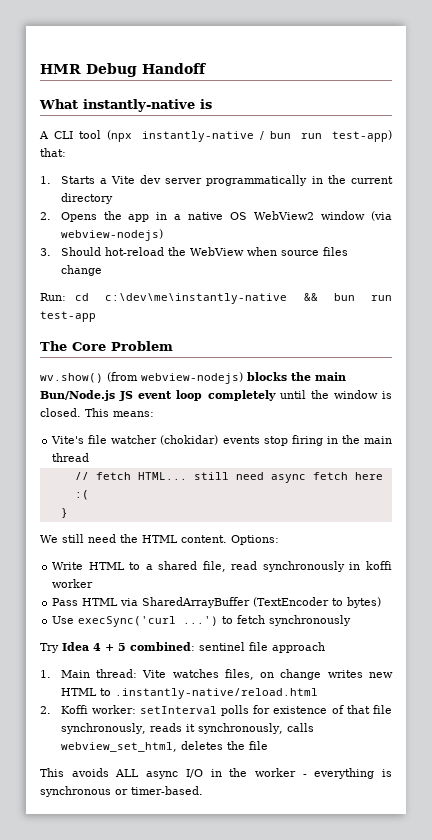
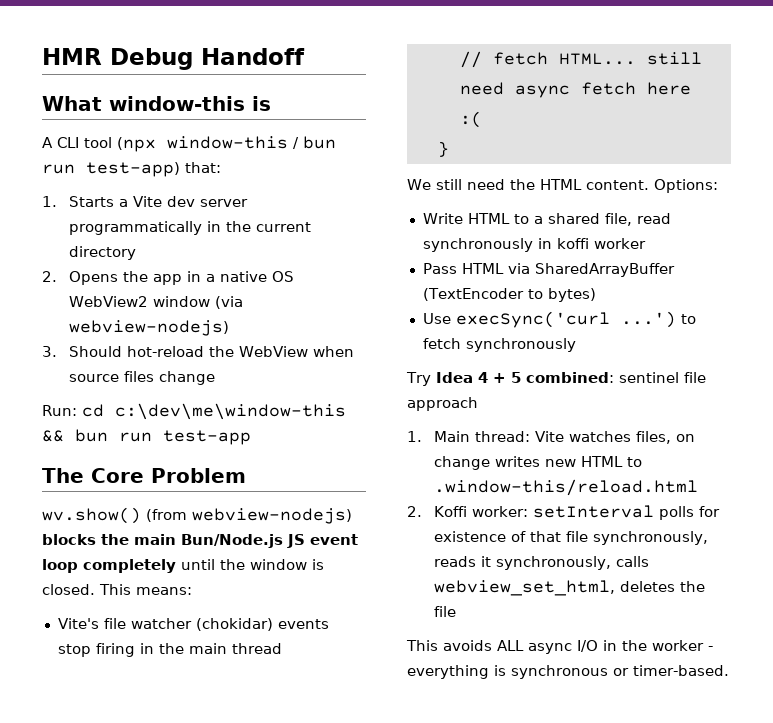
- What instantly-native is
+ What window-this is
- A CLI tool (npx instantly-native / bun run test-app) that:
+ A CLI tool (npx window-this / bun run test-app) that:
- Run: cd c:\dev\me\instantly-native && bun run test-app
+ Run: cd c:\dev\me\window-this && bun run test-app
- 1. Main thread: Vite watches files, on change writes new HTML to .instantly-native/reload.html
+ 1. Main thread: Vite watches files, on change writes new HTML to .window-this/reload.html

